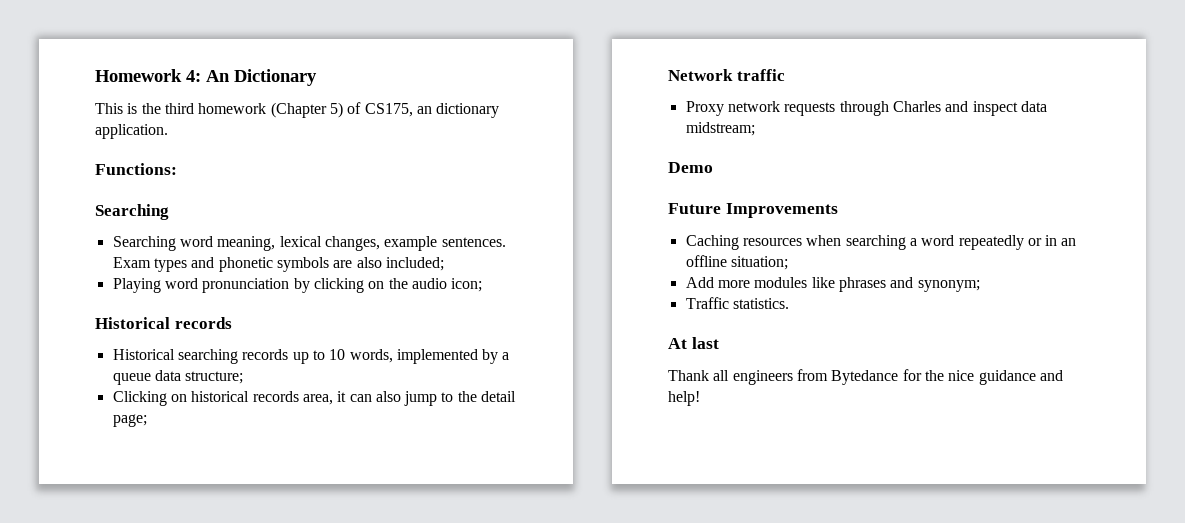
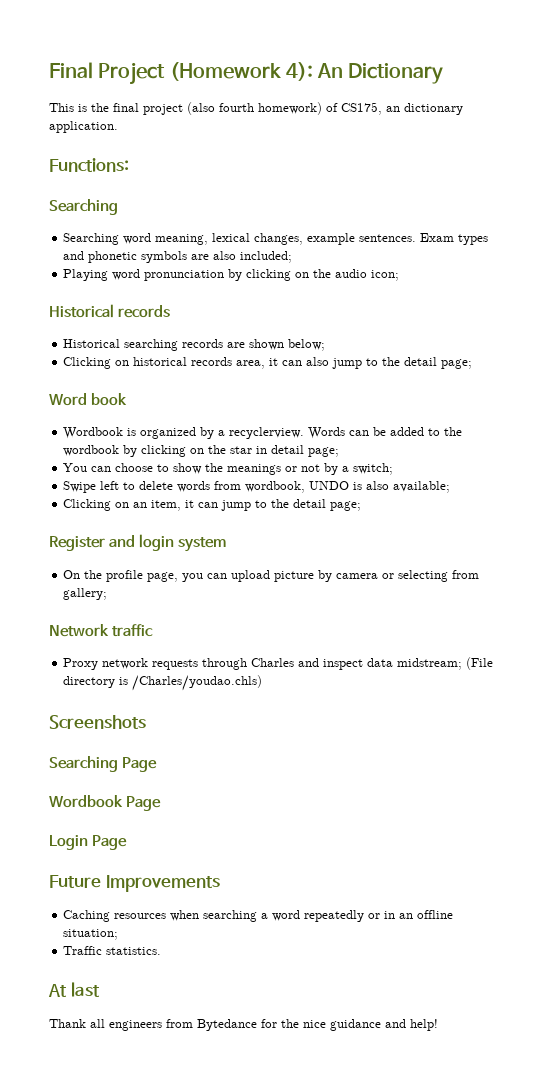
- Homework 4: An Dictionary
+ Final Project (Homework 4): An Dictionary
- This is the third homework (Chapter 5) of CS175, an dictionary application.
+ This is the final project (also fourth homework) of CS175, an dictionary application.
- Historical searching records up to 10 words, implemented by a queue data structure;
+ Historical searching records are shown below;
+ Word book
+ Wordbook is organized by a recyclerview. Words can be added to the wordbook by clicking on the star in detail page;
+ You can choose to show the meanings or not by a switch;
+ Swipe left to delete words from wordbook, UNDO is also available;
+ Clicking on an item, it can jump to the detail page;
+ Register and login system
+ On the profile page, you can upload picture by camera or selecting from gallery;
- Proxy network requests through Charles and inspect data midstream;
- Demo
+ Proxy network requests through Charles and inspect data midstream; (File directory is /Charles/youdao.chls)
+ Screenshots
+ Searching Page
+ Wordbook Page
+ Login Page
- Add more modules like phrases and synonym;

